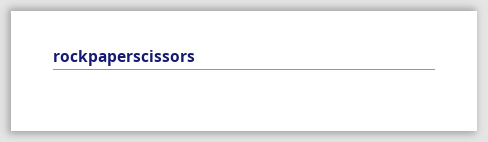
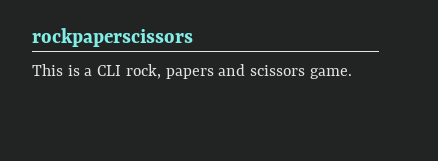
+ This is a CLI rock, papers and scissors game.

